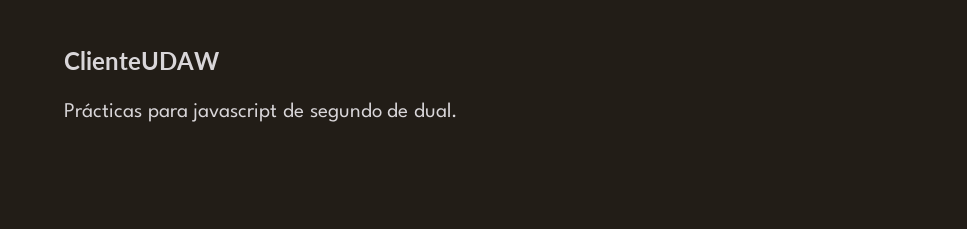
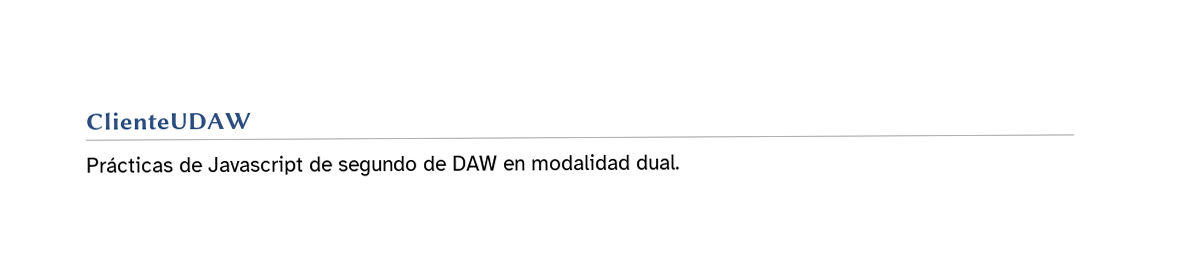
- Prácticas para javascript de segundo de dual.
+ Prácticas de Javascript de segundo de DAW en modalidad dual.

